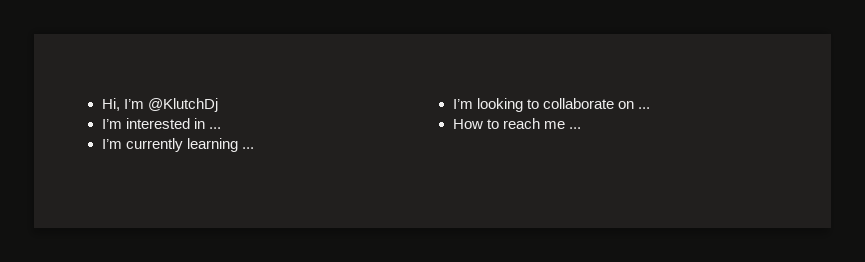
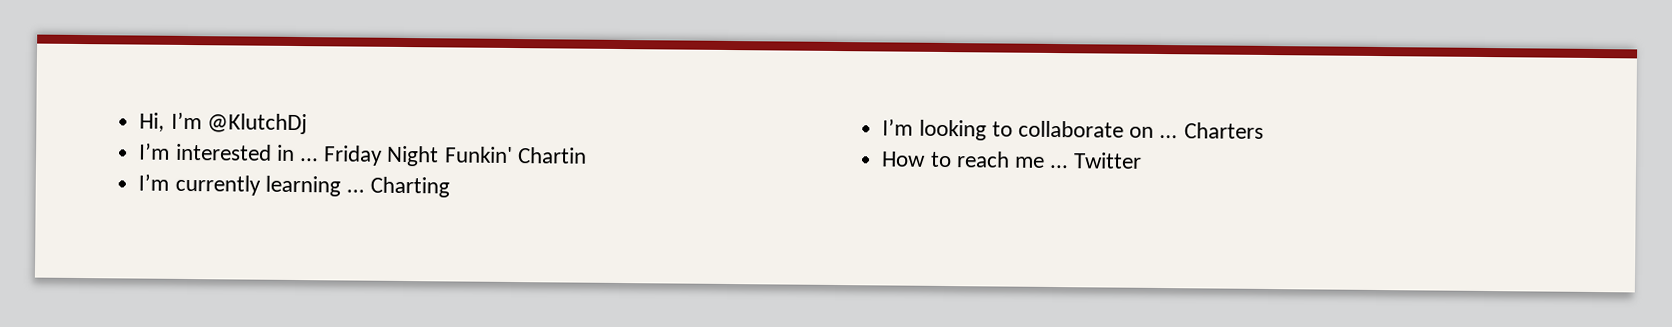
+ Friday Night Funkin' Chartin
+ Charting
+ Charters
+ Twitter

